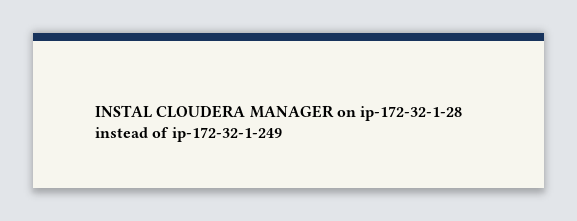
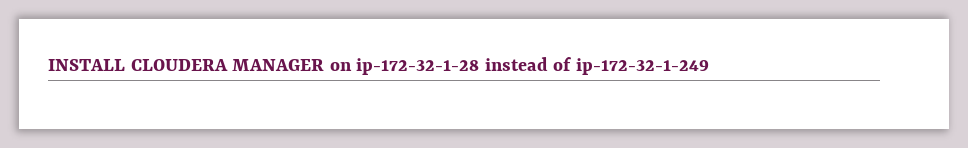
- INSTAL CLOUDERA MANAGER on ip-172-32-1-28 instead of ip-172-32-1-249
+ INSTALL CLOUDERA MANAGER on ip-172-32-1-28 instead of ip-172-32-1-249

